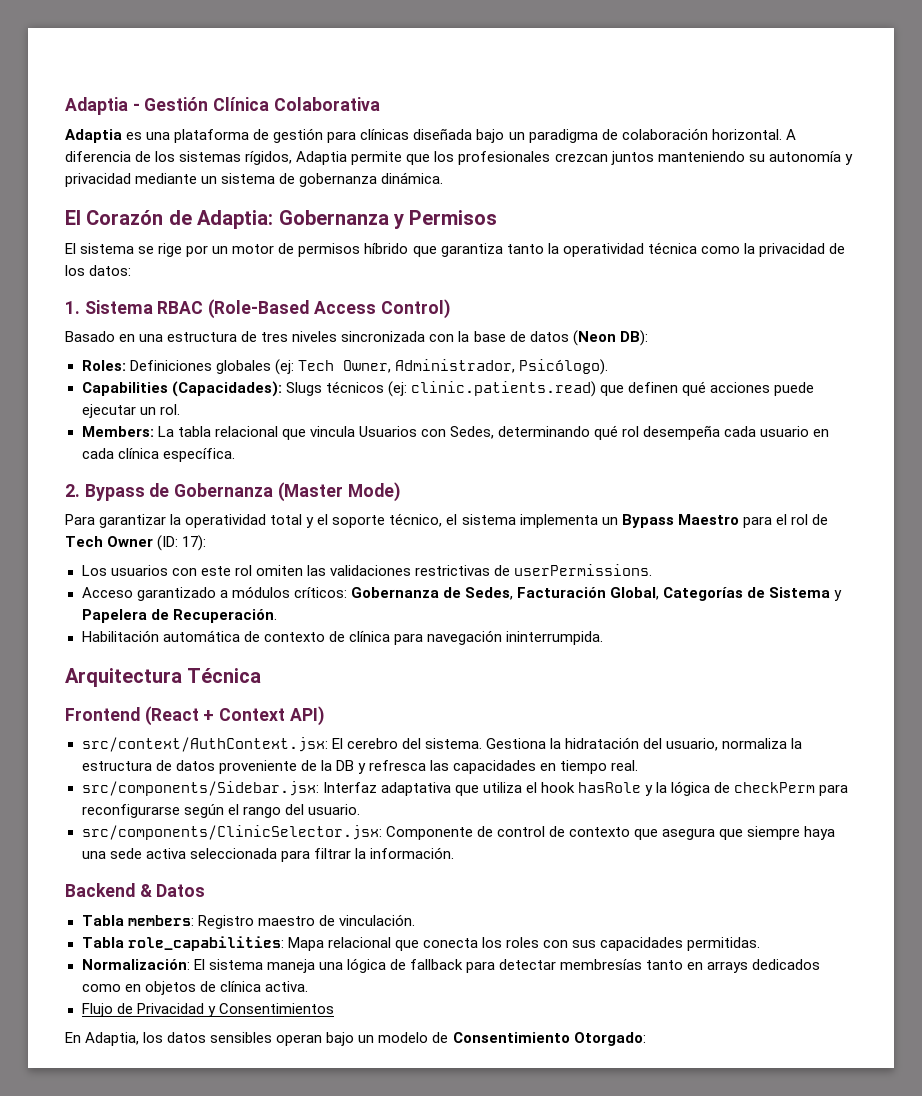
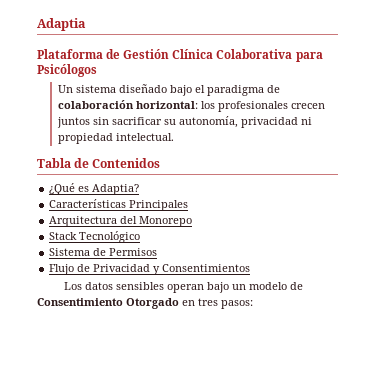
- Adaptia - Gestión Clínica Colaborativa
- Adaptia es una plataforma de gestión para clínicas diseñada bajo un paradigma de colaboración horizontal. A diferencia de los sistemas rígidos, Adaptia permite que los profesionales crezcan juntos manteniendo su autonomía y privacidad mediante un sistema de gobernanza dinámica.
- El Corazón de Adaptia: Gobernanza y Permisos
- El sistema se rige por un motor de permisos híbrido que garantiza tanto la operatividad técnica como la privacidad de los datos:
- 1. Sistema RBAC (Role-Based Access Control)
- Basado en una estructura de tres niveles sincronizada con la base de datos (Neon DB):
- Roles: Definiciones globales (ej: Tech Owner, Administrador, Psicólogo).
- Capabilities (Capacidades): Slugs técnicos (ej: clinic.patients.read) que definen qué acciones puede ejecutar un rol.
- Members: La tabla relacional que vincula Usuarios con Sedes, determinando qué rol desempeña cada usuario en cada clínica específica.
- 2. Bypass de Gobernanza (Master Mode)
- Para garantizar la operatividad total y el soporte técnico, el sistema implementa un Bypass Maestro para el rol de Tech Owner (ID: 17):
- Los usuarios con este rol omiten las validaciones restrictivas de userPermissions.
- Acceso garantizado a módulos críticos: Gobernanza de Sedes, Facturación Global, Categorías de Sistema y Papelera de Recuperación.
- Habilitación automática de contexto de clínica para navegación ininterrumpida.
- Arquitectura Técnica
- Frontend (React + Context API)
- src/context/AuthContext.jsx: El cerebro del sistema. Gestiona la hidratación del usuario, normaliza la estructura de datos proveniente de la DB y refresca las capacidades en tiempo real.
- src/components/Sidebar.jsx: Interfaz adaptativa que utiliza el hook hasRole y la lógica de checkPerm para reconfigurarse según el rango del usuario.
- src/components/ClinicSelector.jsx: Componente de control de contexto que asegura que siempre haya una sede activa seleccionada para filtrar la información.
- Backend & Datos
- Tabla members: Registro maestro de vinculación.
- Tabla role_capabilities: Mapa relacional que conecta los roles con sus capacidades permitidas.
- Normalización: El sistema maneja una lógica de fallback para detectar membresías tanto en arrays dedicados como en objetos de clínica activa.
+ Adaptia
+ Plataforma de Gestión Clínica Colaborativa para Psicólogos
+ Un sistema diseñado bajo el paradigma de colaboración horizontal: los profesionales crecen juntos sin sacrificar su autonomía, privacidad ni propiedad intelectual.
+ Tabla de Contenidos
+ ¿Qué es Adaptia?
+ Características Principales
+ Arquitectura del Monorepo
+ Stack Tecnológico
+ Sistema de Permisos
- En Adaptia, los datos sensibles operan bajo un modelo de Consentimiento Otorgado:
+ Los datos sensibles operan bajo un modelo de Consentimiento Otorgado en tres pasos:

